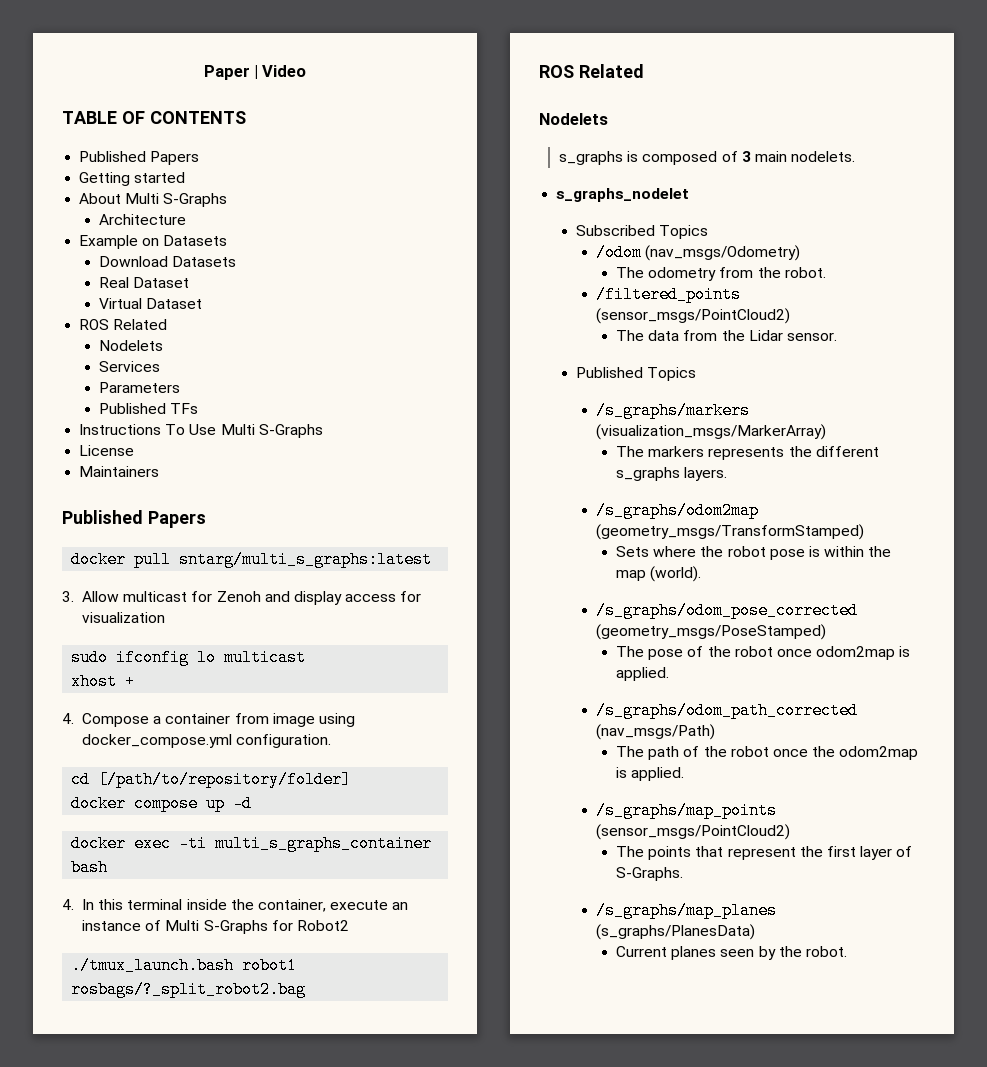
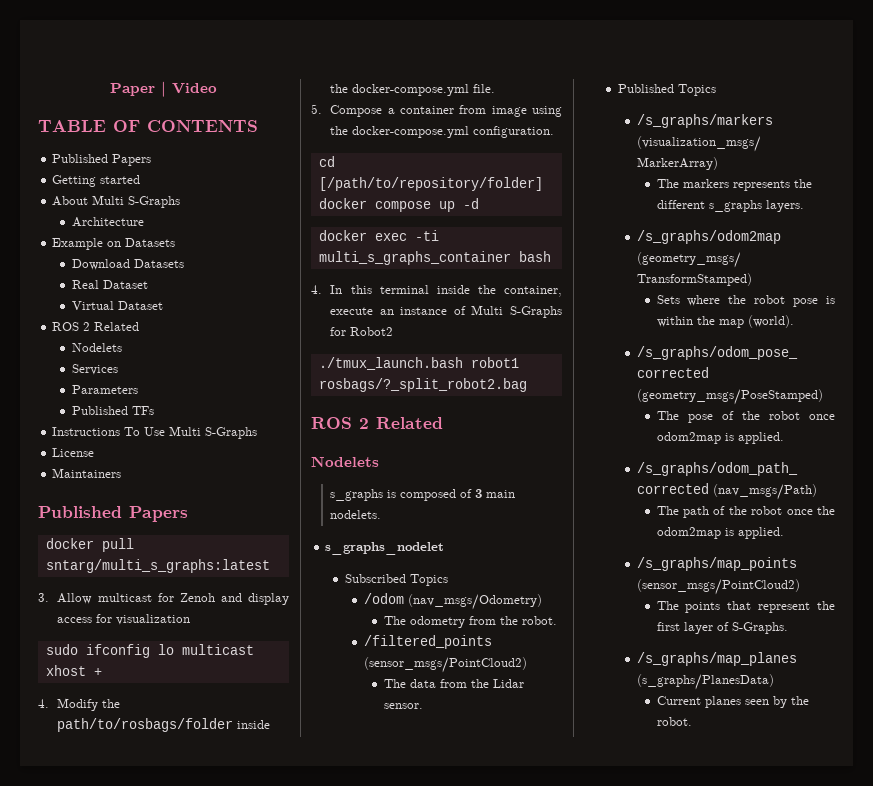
  Virtual Dataset
- ROS Related
+ ROS 2 Related
- 4. Compose a container from image using docker_compose.yml configuration.
+ 4. Modify the path/to/rosbags/folder inside the docker-compose.yml file.
+ 5. Compose a container from image using the docker-compose.yml configuration.
  ./tmux_launch.bash robot1 rosbags/?_split_robot2.bag
- ROS Related
+ ROS 2 Related

